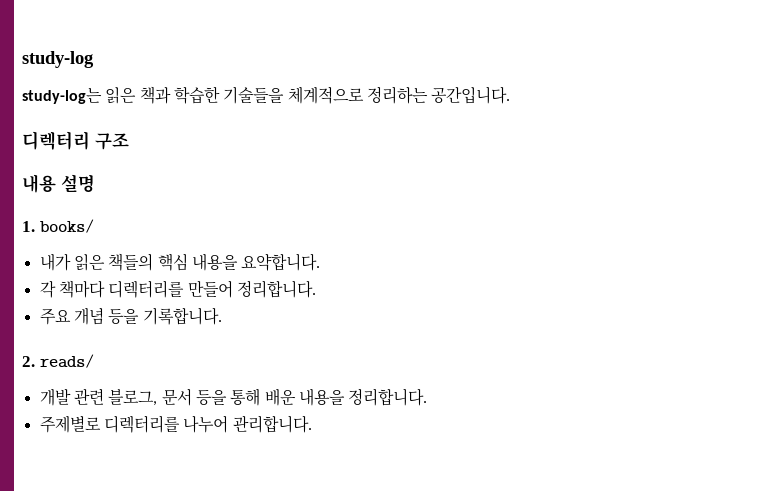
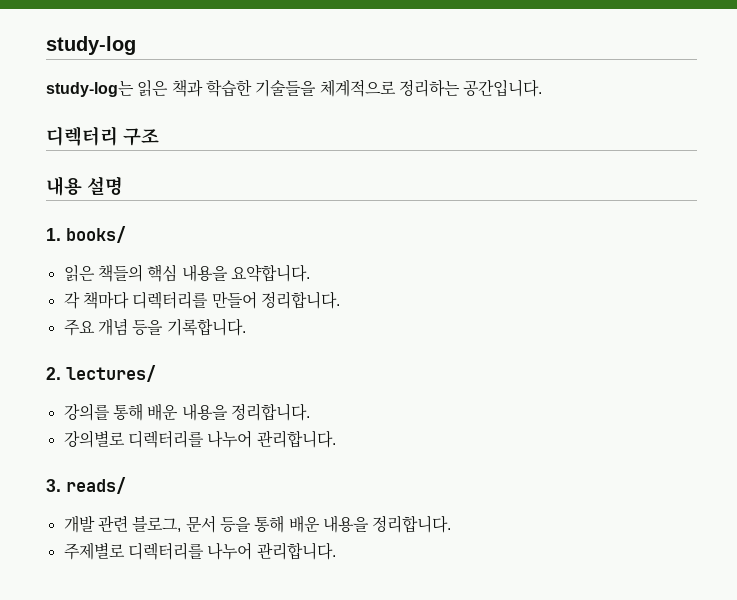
- 내가 읽은 책들의 핵심 내용을 요약합니다.
+ 읽은 책들의 핵심 내용을 요약합니다.
- 2. reads/
+ 2. lectures/
+ 강의를 통해 배운 내용을 정리합니다.
+ 강의별로 디렉터리를 나누어 관리합니다.
+ 3. reads/

